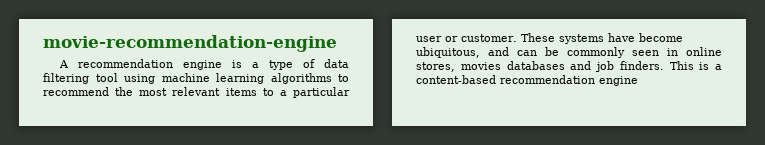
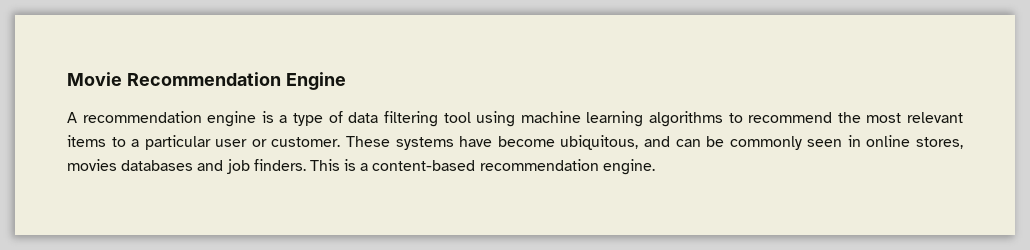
- movie-recommendation-engine
+ Movie Recommendation Engine
- This is a content-based recommendation engine
+ This is a content-based recommendation engine.

